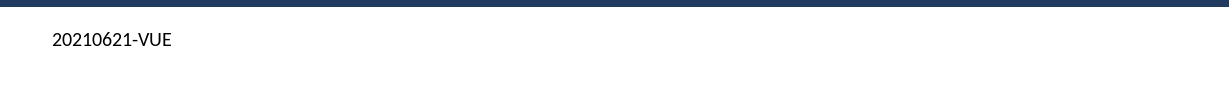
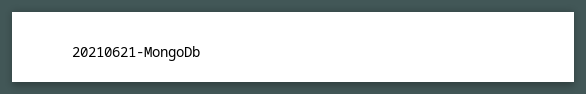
- 20210621-VUE
+ 20210621-MongoDb

